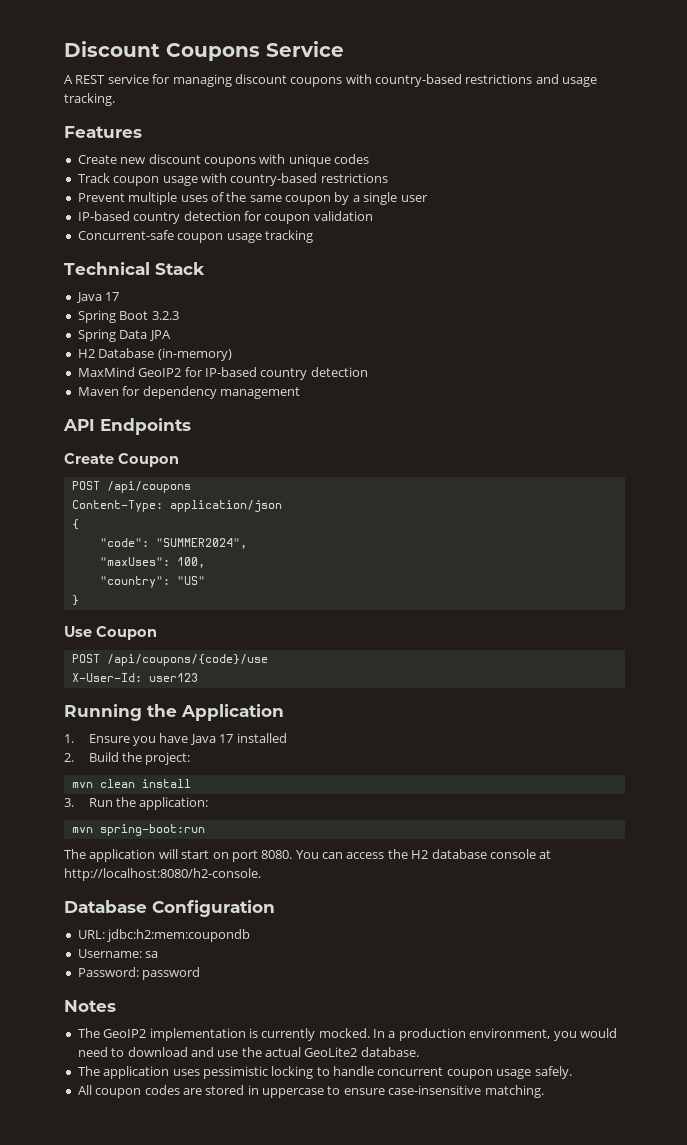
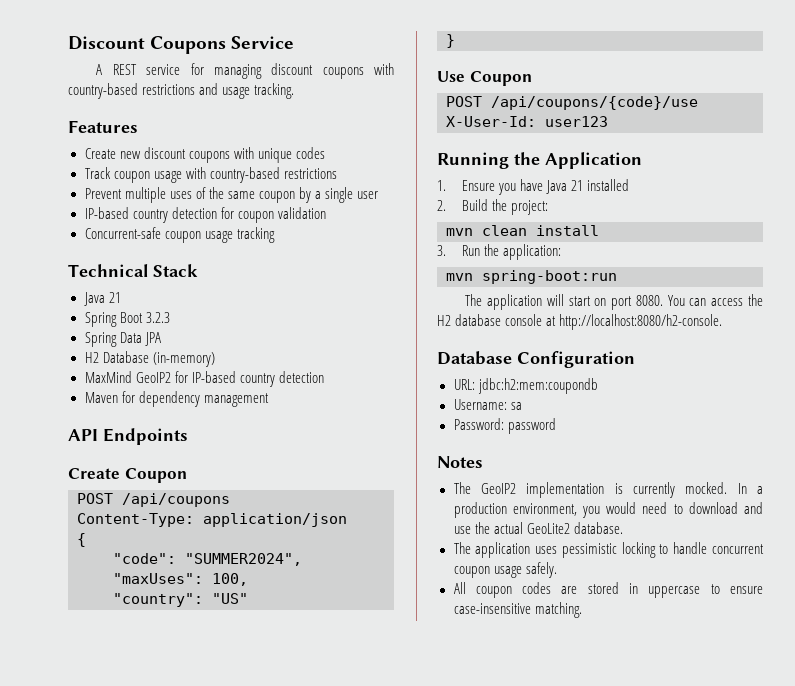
  Technical Stack
- Java 17
+ Java 21
- 1. Ensure you have Java 17 installed
+ 1. Ensure you have Java 21 installed

